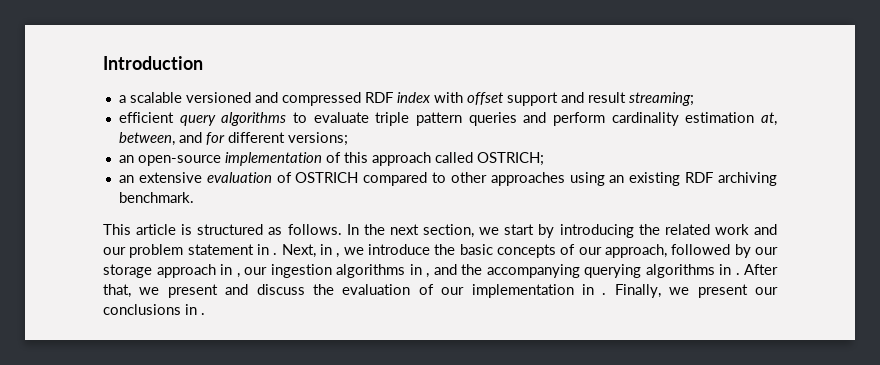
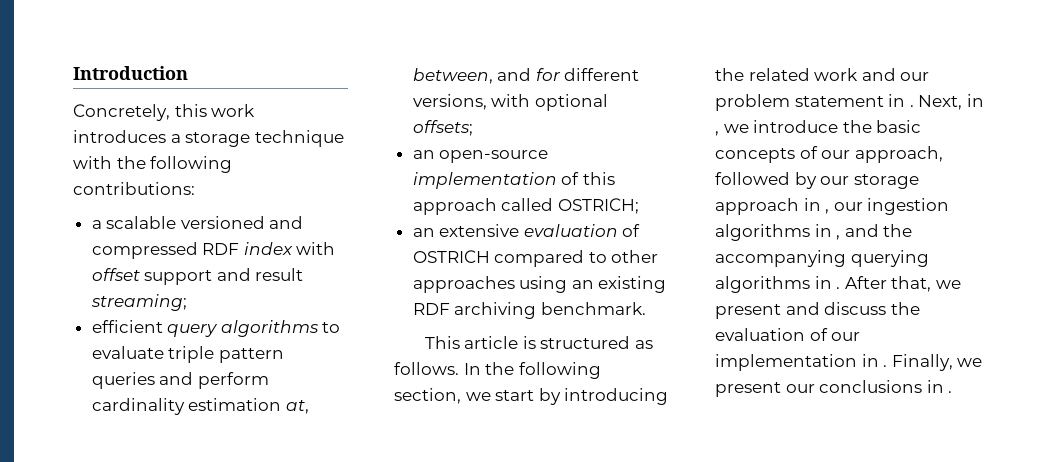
+ Concretely, this work introduces a storage technique with the following contributions:
- efficient query algorithms to evaluate triple pattern queries and perform cardinality estimation at, between, and for different versions;
+ efficient query algorithms to evaluate triple pattern queries and perform cardinality estimation at, between, and for different versions, with optional offsets;
- In the next section, we start by introducing the related work and our problem statement in .
+ In the following section, we start by introducing the related work and our problem statement in .

